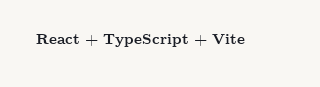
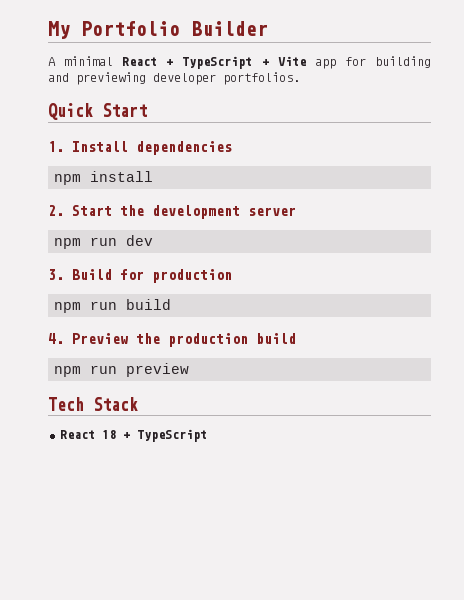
- React + TypeScript + Vite
+ My Portfolio Builder
+ A minimal React + TypeScript + Vite app for building and previewing developer portfolios.
+ Quick Start
+ 1. Install dependencies
+ npm install
+ 2. Start the development server
+ npm run dev
+ 3. Build for production
+ npm run build
+ 4. Preview the production build
+ npm run preview
+ Tech Stack
+ React 18 + TypeScript

